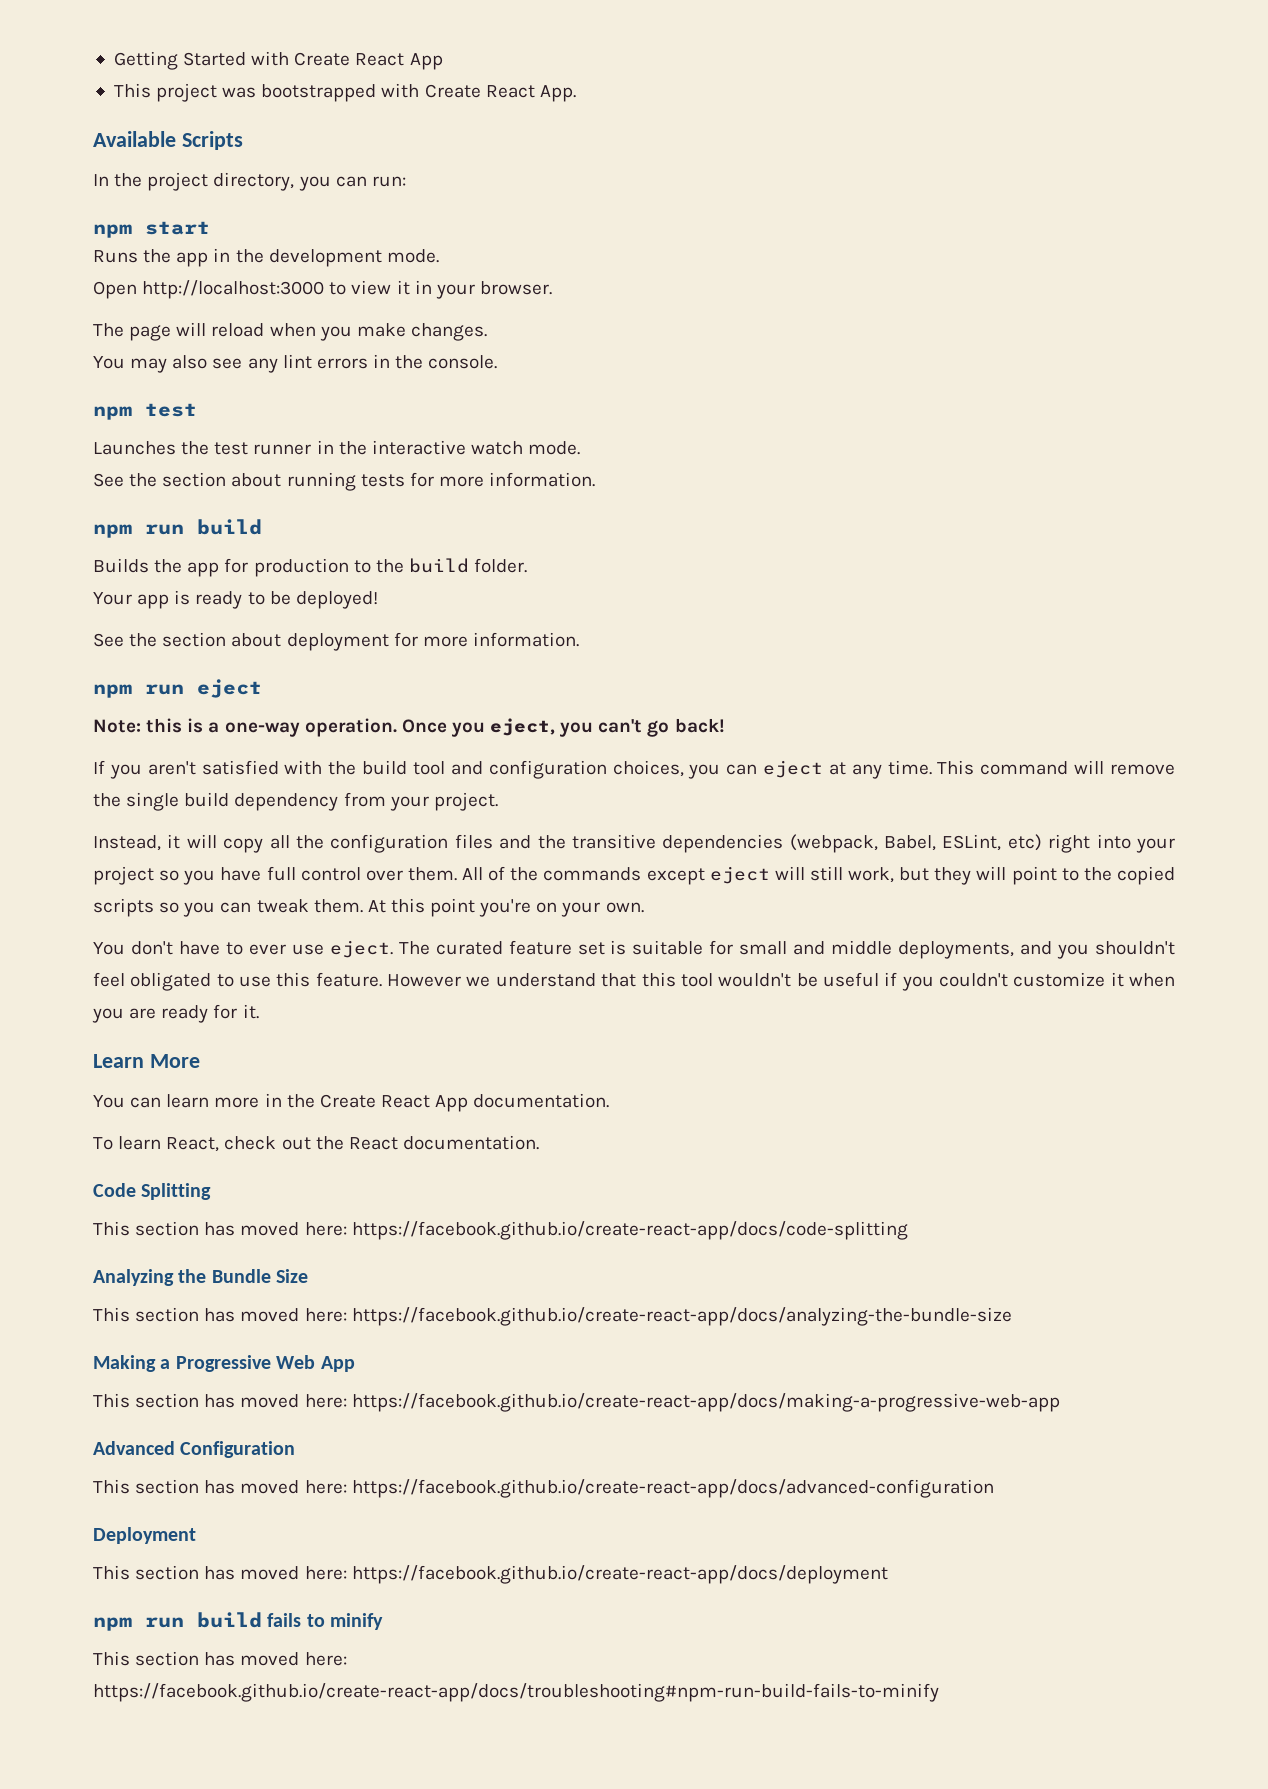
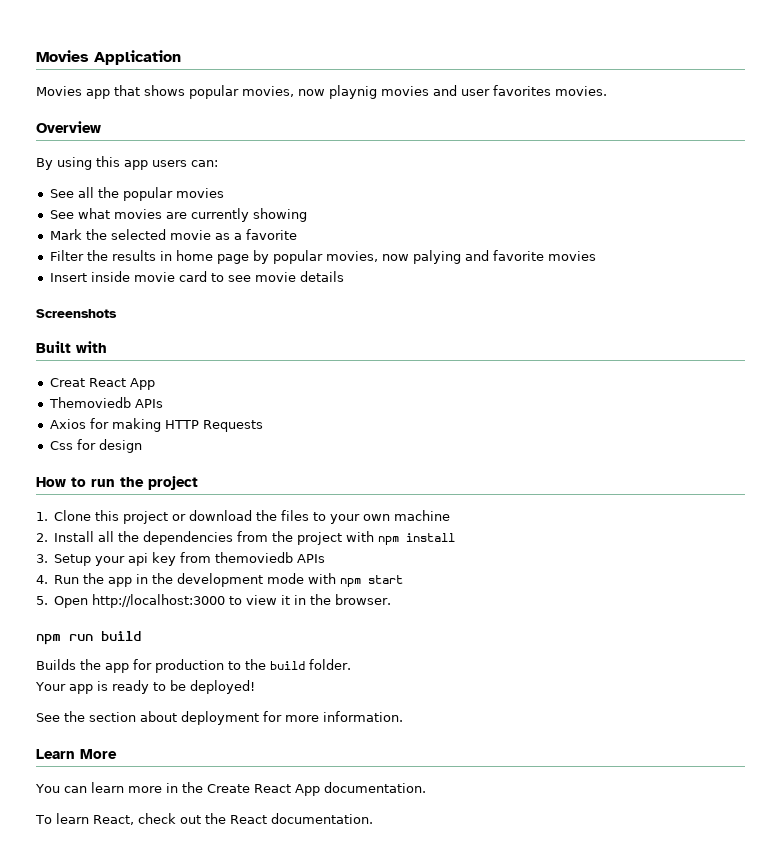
- Getting Started with Create React App
+ Movies Application
+ Movies app that shows popular movies, now playnig movies and user favorites movies.
+ Overview
+ By using this app users can:
+ See all the popular movies
+ See what movies are currently showing
+ Mark the selected movie as a favorite
+ Filter the results in home page by popular movies, now palying and favorite movies
+ Insert inside movie card to see movie details
+ Screenshots
+ Built with
+ Creat React App
- This project was bootstrapped with Create React App.
- Available Scripts
- In the project directory, you can run:
- npm start
- Runs the app in the development mode.
- Open http://localhost:3000 to view it in your browser.
+ Themoviedb APIs
+ Axios for making HTTP Requests
+ Css for design
+ How to run the project
+ 1. Clone this project or download the files to your own machine
+ 2. Install all the dependencies from the project with npm install
+ 3. Setup your api key from themoviedb APIs
+ 4. Run the app in the development mode with npm start
+ 5. Open http://localhost:3000 to view it in the browser.
- The page will reload when you make changes.
- You may also see any lint errors in the console.
- npm test
- Launches the test runner in the interactive watch mode.
- See the section about running tests for more information.
- npm run eject
- Note: this is a one-way operation. Once you eject, you can't go back!
- If you aren't satisfied with the build tool and configuration choices, you can eject at any time. This command will remove the single build dependency from your project.
- Instead, it will copy all the configuration files and the transitive dependencies (webpack, Babel, ESLint, etc) right into your project so you have full control over them. All of the commands except eject will still work, but they will point to the copied scripts so you can tweak them. At this point you're on your own.
- You don't have to ever use eject. The curated feature set is suitable for small and middle deployments, and you shouldn't feel obligated to use this feature. However we understand that this tool wouldn't be useful if you couldn't customize it when you are ready for it.
- Code Splitting
- This section has moved here: https://facebook.github.io/create-react-app/docs/code-splitting
- Analyzing the Bundle Size
- This section has moved here: https://facebook.github.io/create-react-app/docs/analyzing-the-bundle-size
- Making a Progressive Web App
- This section has moved here: https://facebook.github.io/create-react-app/docs/making-a-progressive-web-app
- Advanced Configuration
- This section has moved here: https://facebook.github.io/create-react-app/docs/advanced-configuration
- Deployment
- This section has moved here: https://facebook.github.io/create-react-app/docs/deployment
- npm run build fails to minify
- This section has moved here: https://facebook.github.io/create-react-app/docs/troubleshooting#npm-run-build-fails-to-minify

